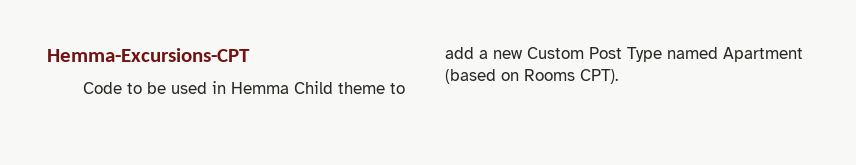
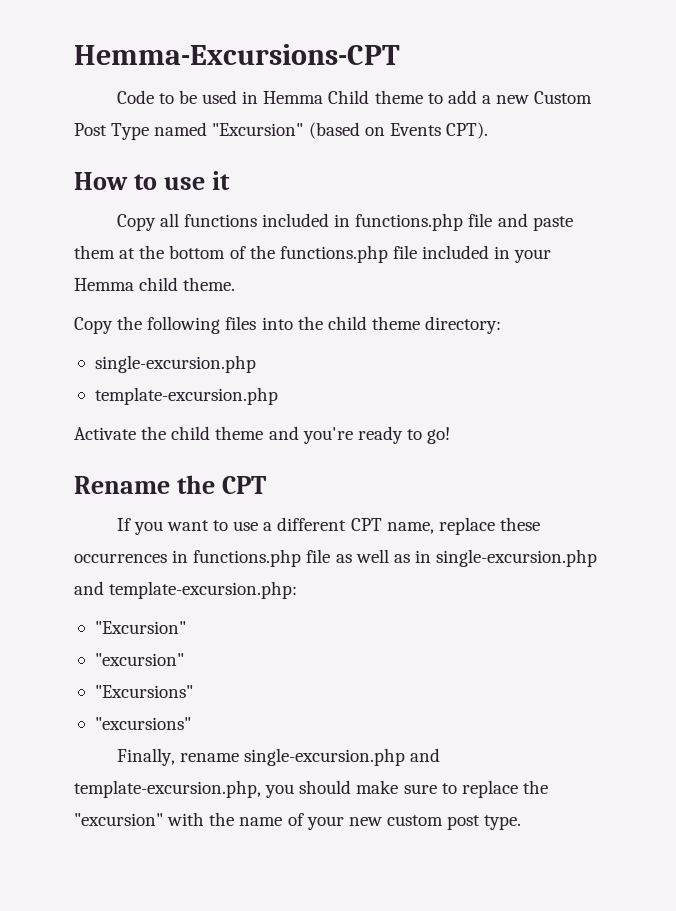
- Code to be used in Hemma Child theme to add a new Custom Post Type named Apartment (based on Rooms CPT).
+ Code to be used in Hemma Child theme to add a new Custom Post Type named "Excursion" (based on Events CPT).
+ How to use it
+ Copy all functions included in functions.php file and paste them at the bottom of the functions.php file included in your Hemma child theme.
+ Copy the following files into the child theme directory:
+ single-excursion.php
+ template-excursion.php
+ Activate the child theme and you're ready to go!
+ Rename the CPT
+ If you want to use a different CPT name, replace these occurrences in functions.php file as well as in single-excursion.php and template-excursion.php:
+ "Excursion"
+ "excursion"
+ "Excursions"
+ "excursions"
+ Finally, rename single-excursion.php and template-excursion.php, you should make sure to replace the "excursion" with the name of your new custom post type.

